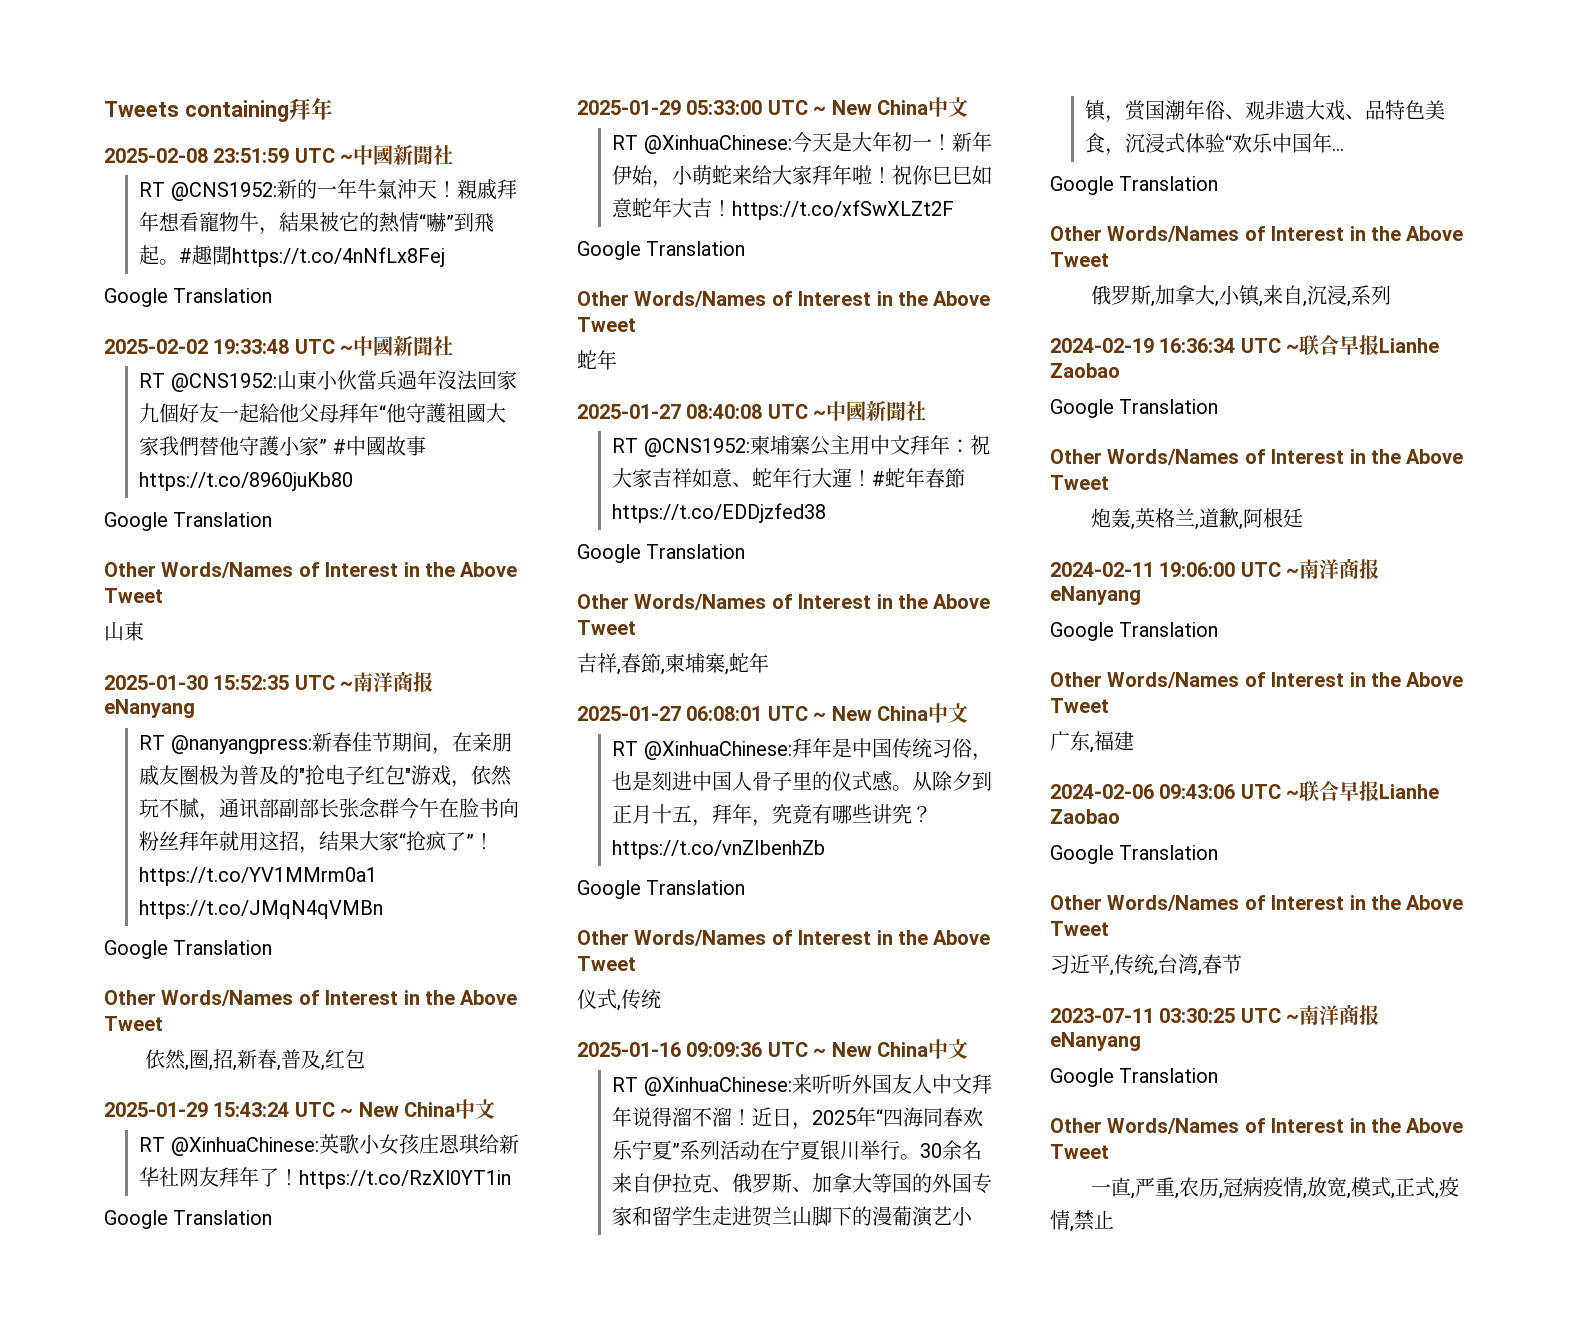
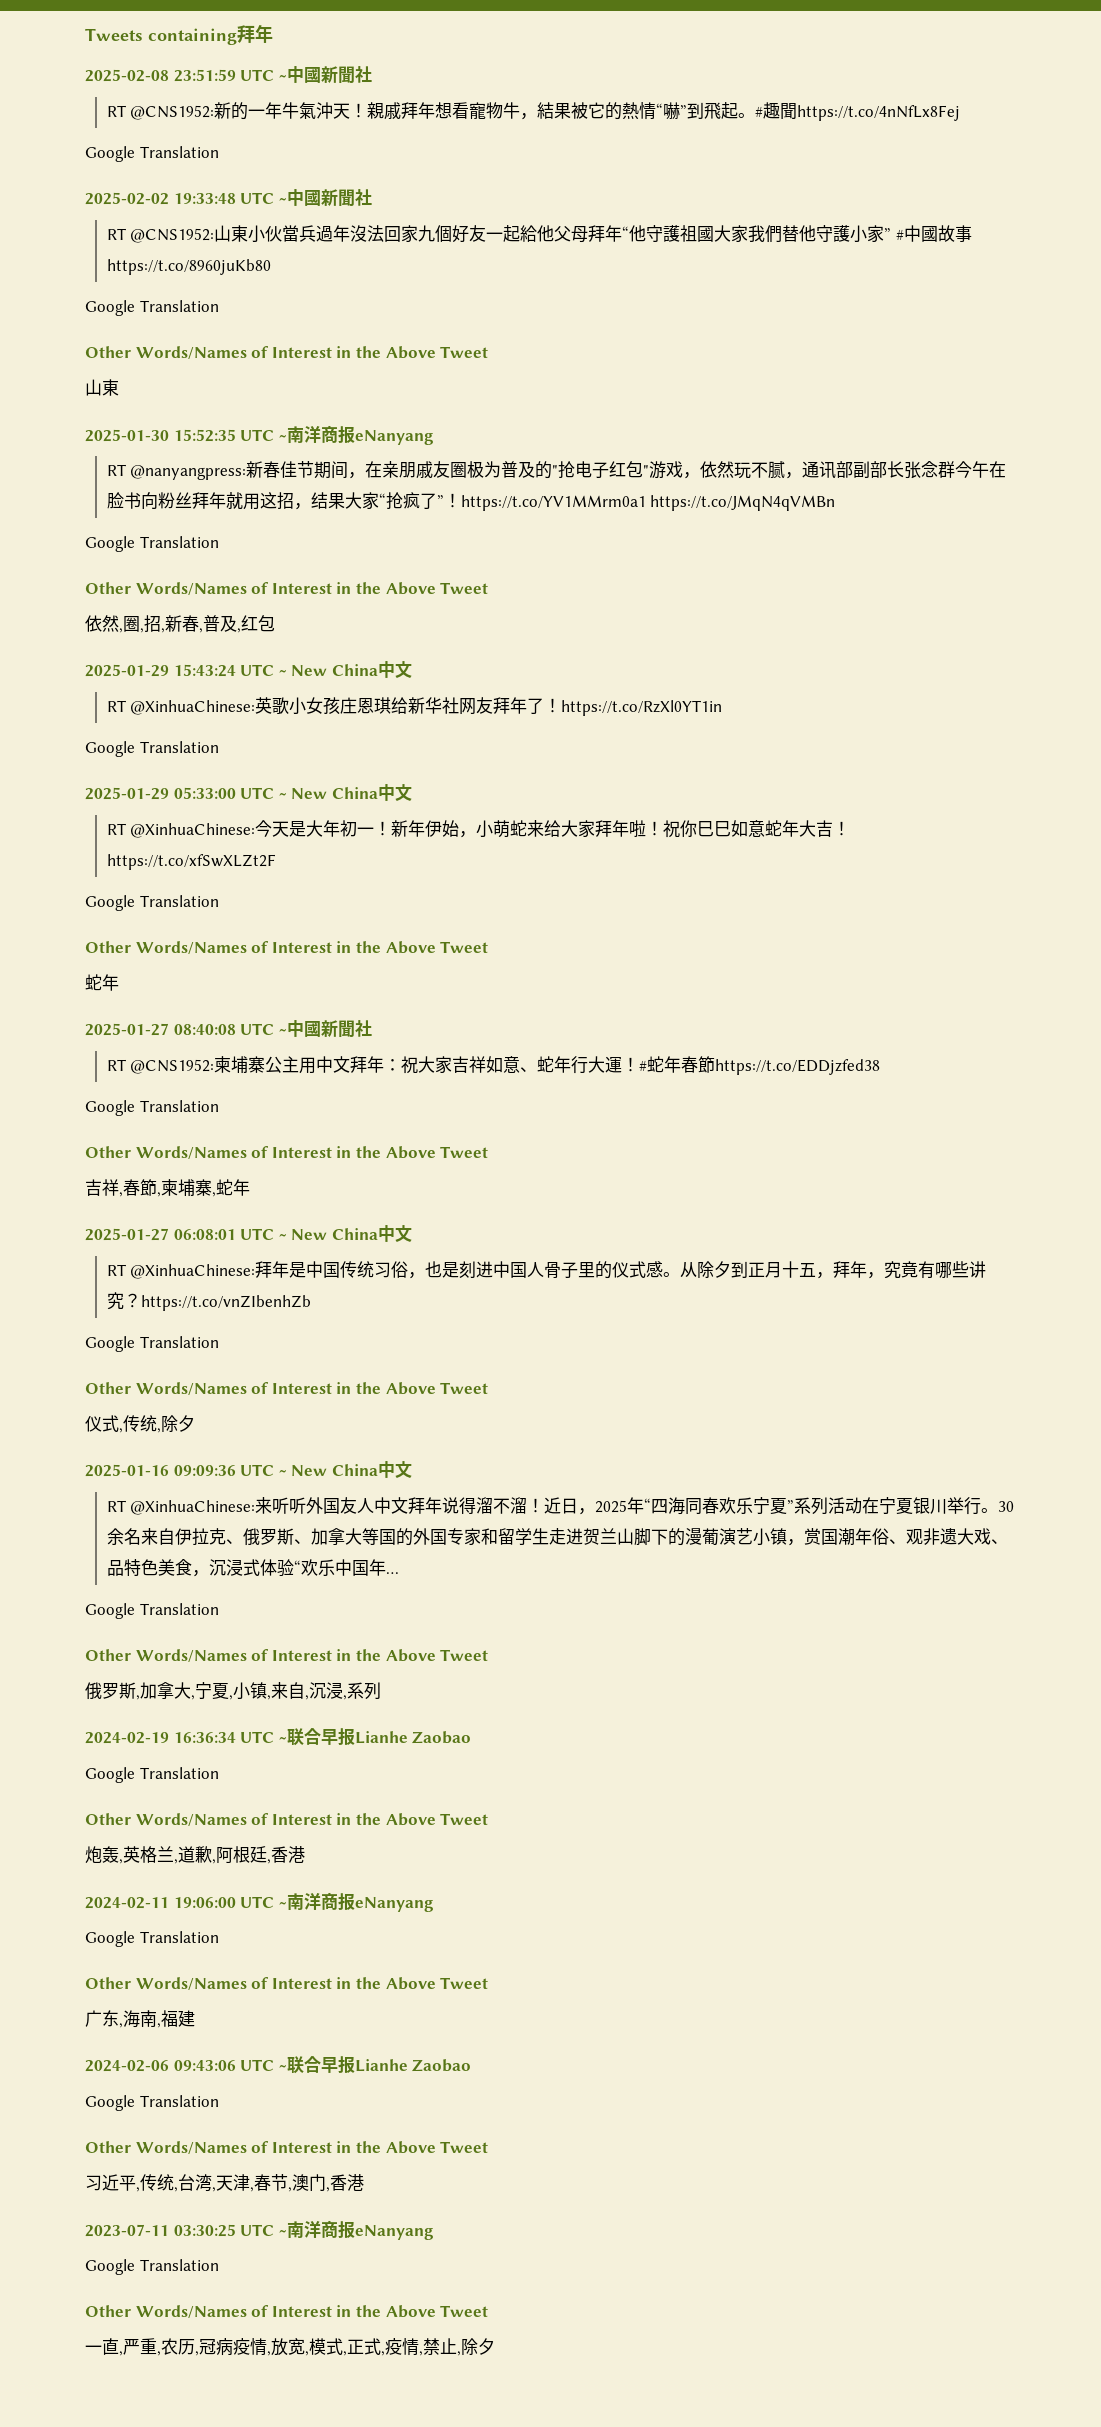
- 仪式,传统
+ 仪式,传统,除夕
- 俄罗斯,加拿大,小镇,来自,沉浸,系列
+ 俄罗斯,加拿大,宁夏,小镇,来自,沉浸,系列
- 炮轰,英格兰,道歉,阿根廷
+ 炮轰,英格兰,道歉,阿根廷,香港
- 广东,福建
+ 广东,海南,福建
- 习近平,传统,台湾,春节
+ 习近平,传统,台湾,天津,春节,澳门,香港
- 一直,严重,农历,冠病疫情,放宽,模式,正式,疫情,禁止
+ 一直,严重,农历,冠病疫情,放宽,模式,正式,疫情,禁止,除夕

